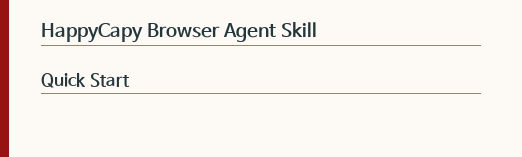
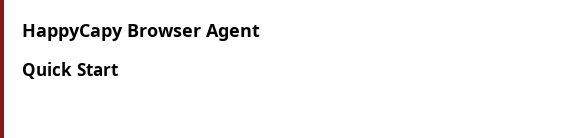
- HappyCapy Browser Agent Skill
+ HappyCapy Browser Agent

